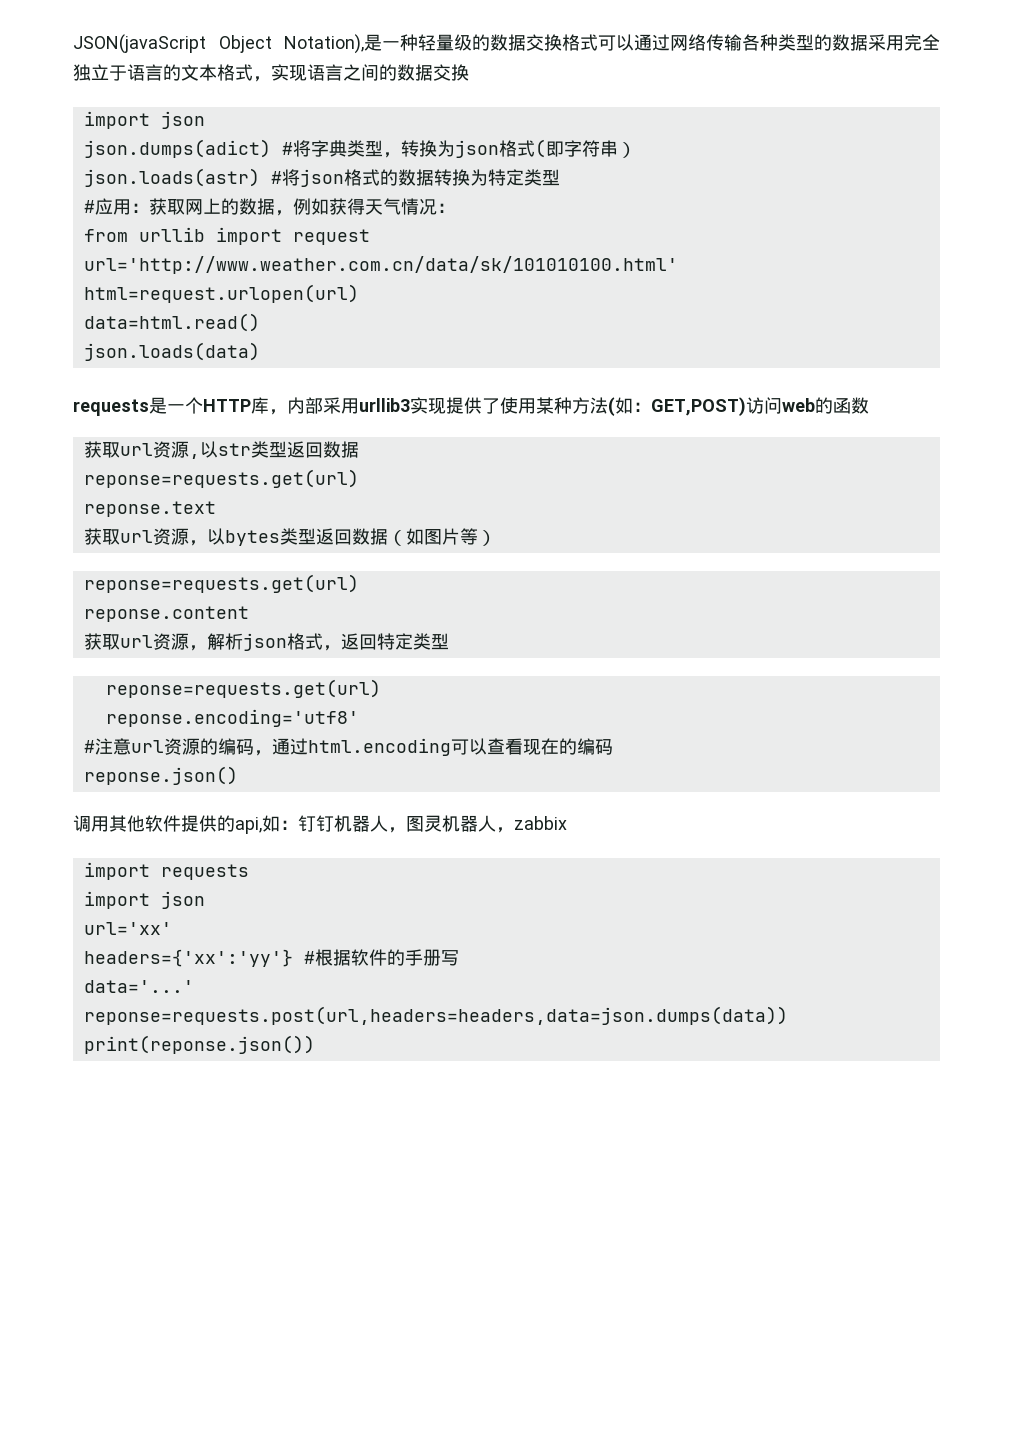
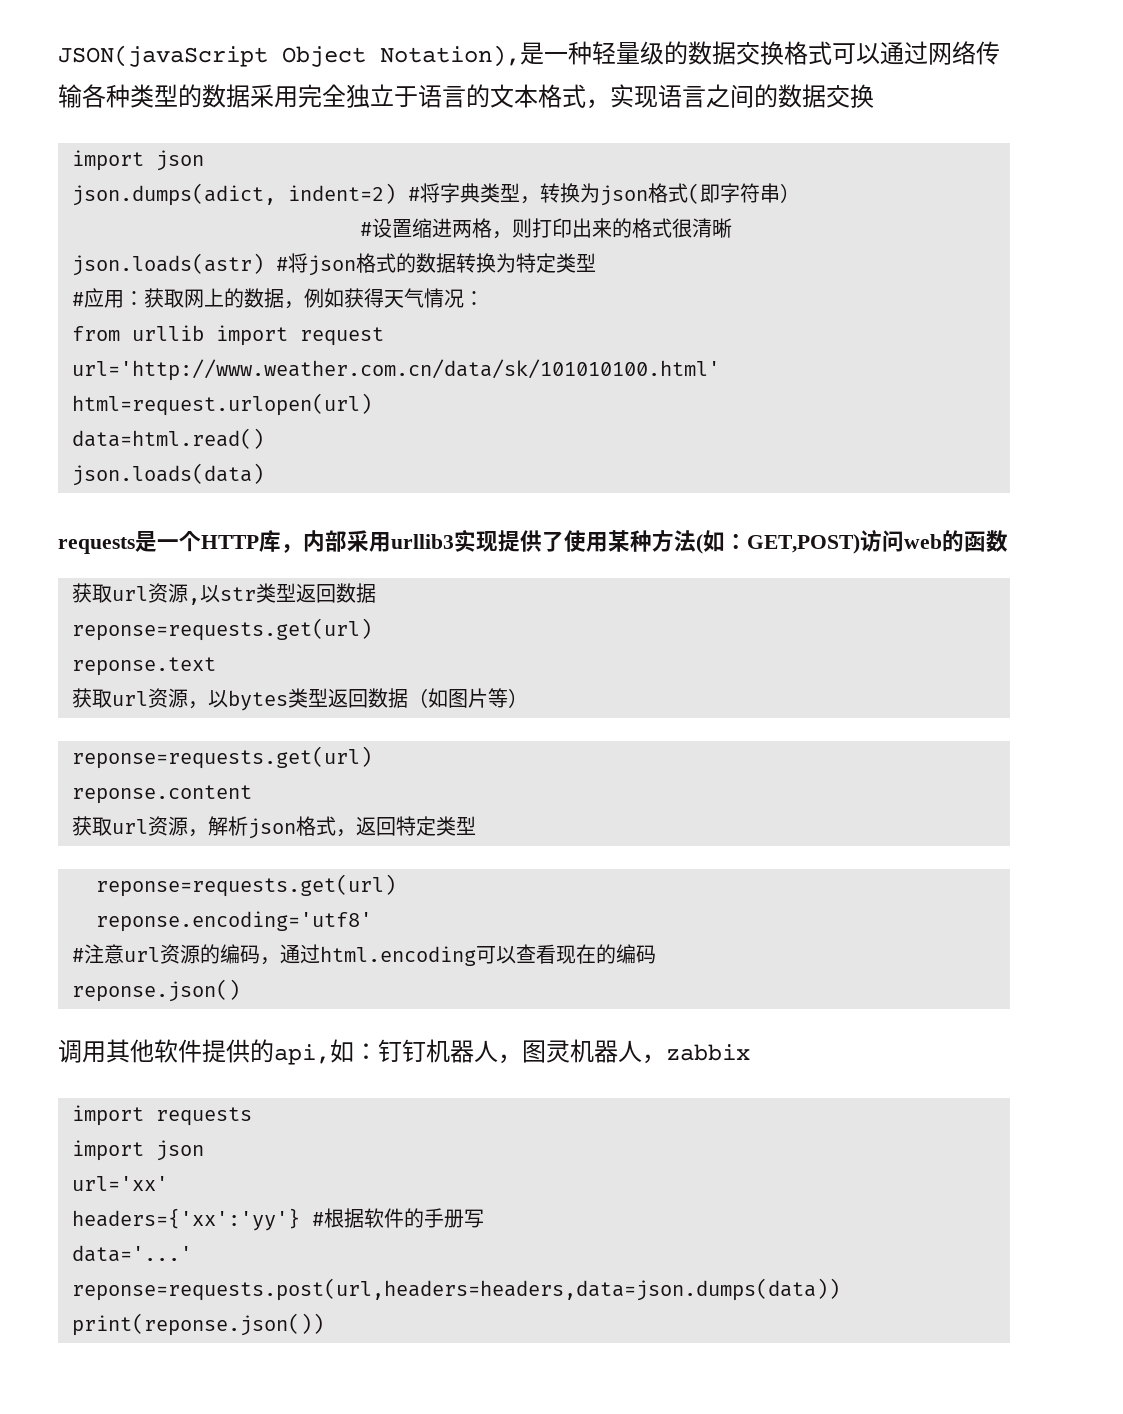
- json.dumps(adict) #将字典类型，转换为json格式(即字符串）
+ json.dumps(adict, indent=2) #将字典类型，转换为json格式(即字符串）
+ #设置缩进两格，则打印出来的格式很清晰

